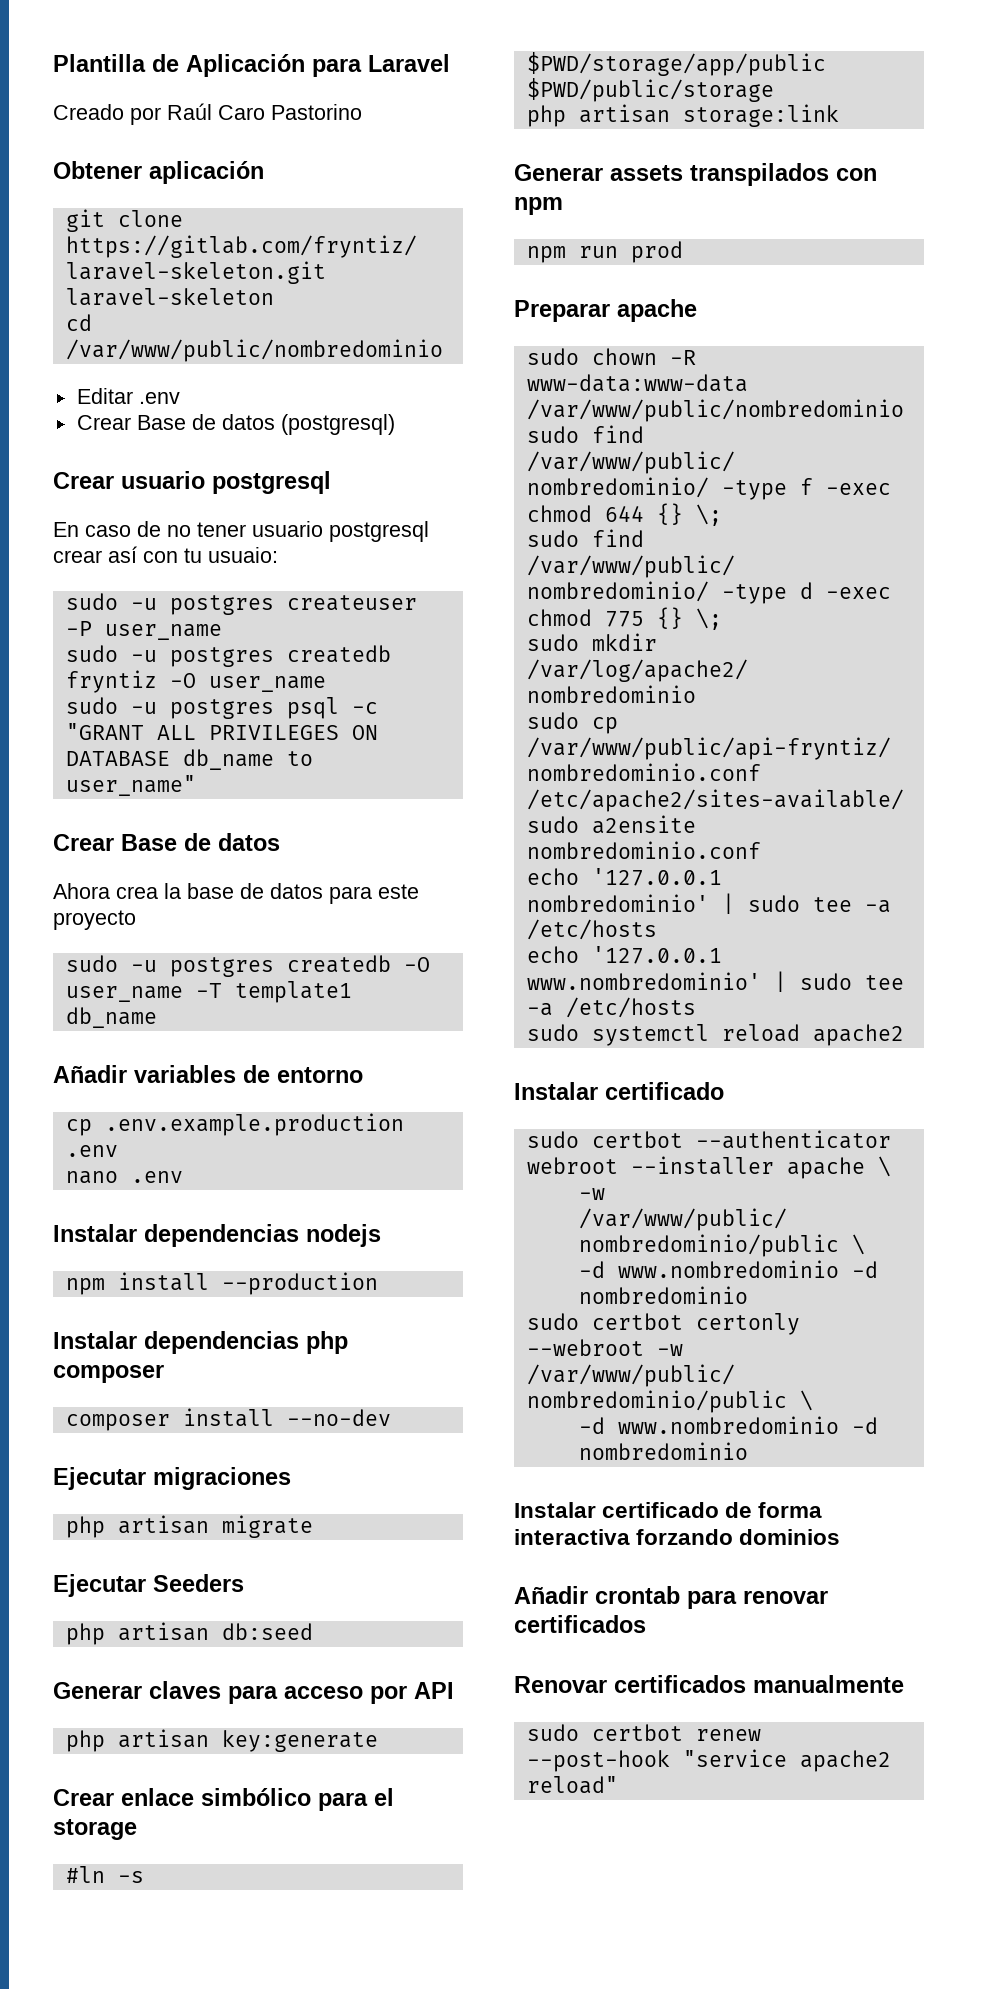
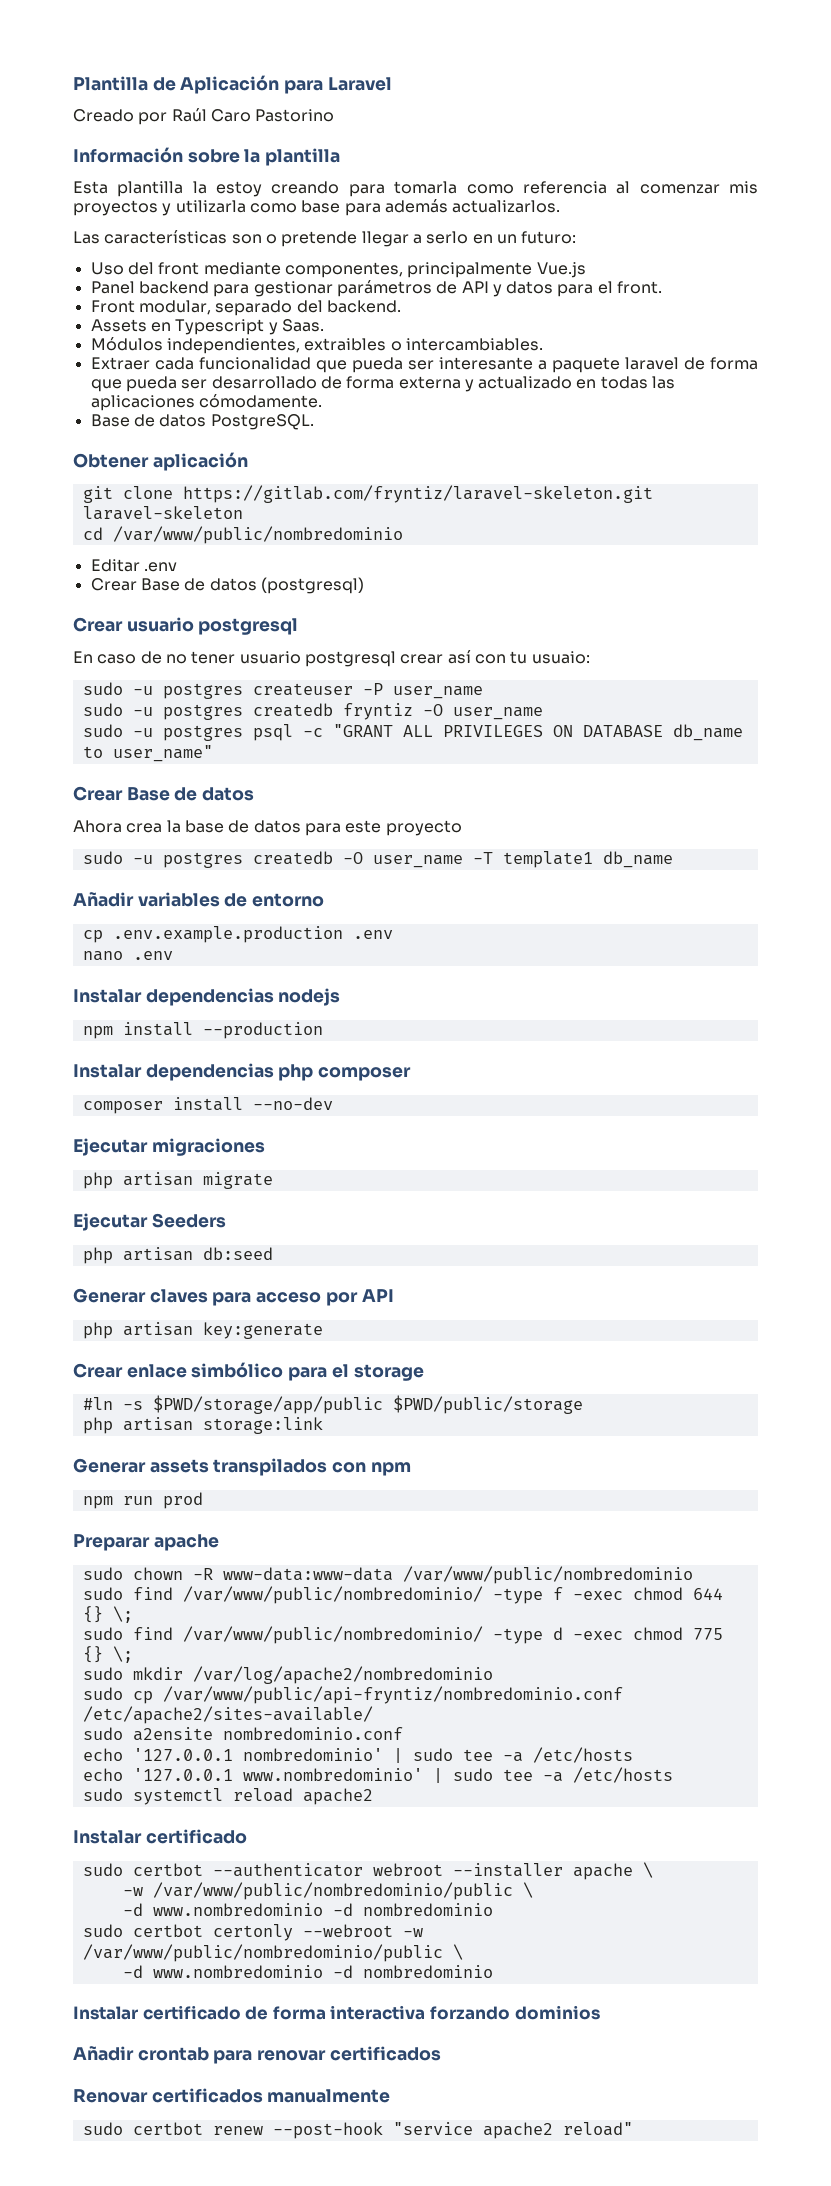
+ Información sobre la plantilla
+ Esta plantilla la estoy creando para tomarla como referencia al comenzar mis proyectos y utilizarla como base para además actualizarlos.
+ Las características son o pretende llegar a serlo en un futuro:
+ Uso del front mediante componentes, principalmente Vue.js
+ Panel backend para gestionar parámetros de API y datos para el front.
+ Front modular, separado del backend.
+ Assets en Typescript y Saas.
+ Módulos independientes, extraibles o intercambiables.
+ Extraer cada funcionalidad que pueda ser interesante a paquete laravel de forma que pueda ser desarrollado de forma externa y actualizado en todas las aplicaciones cómodamente.
+ Base de datos PostgreSQL.

